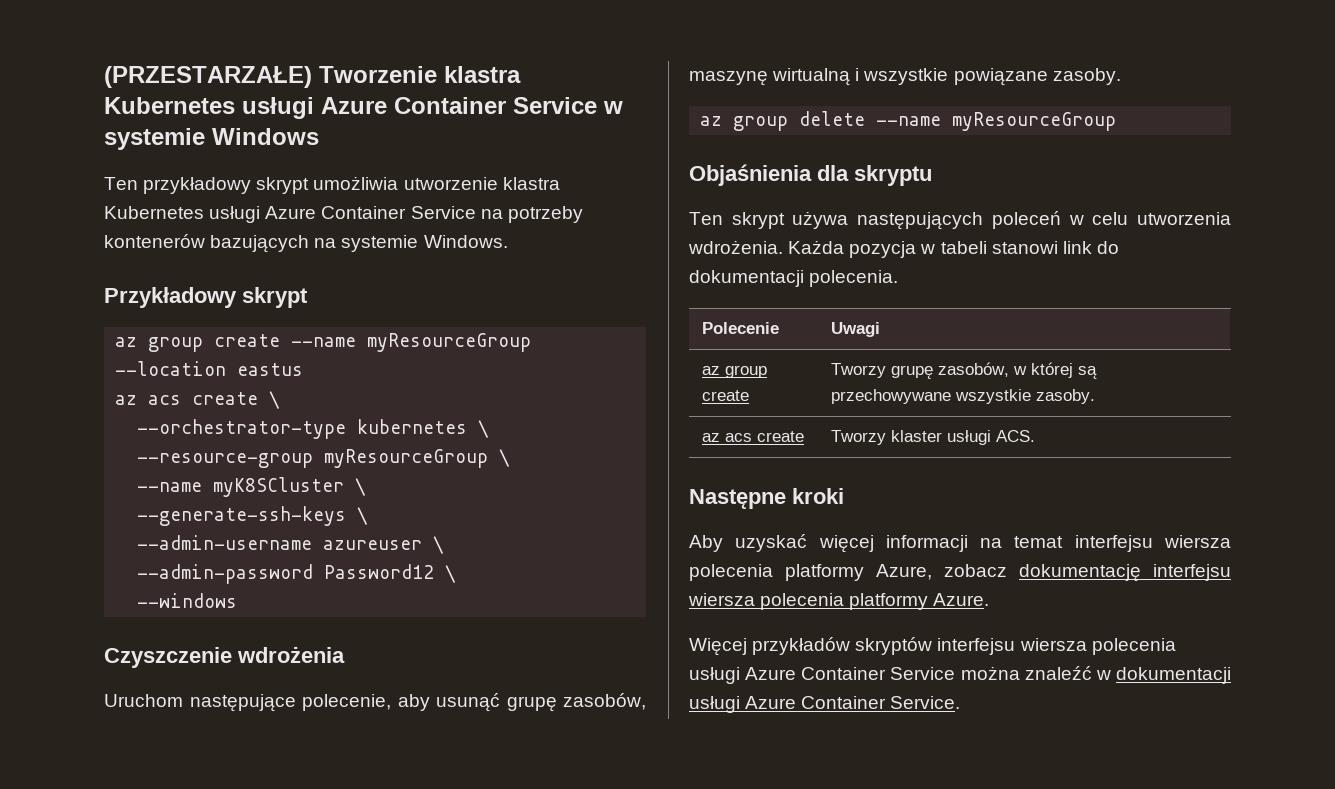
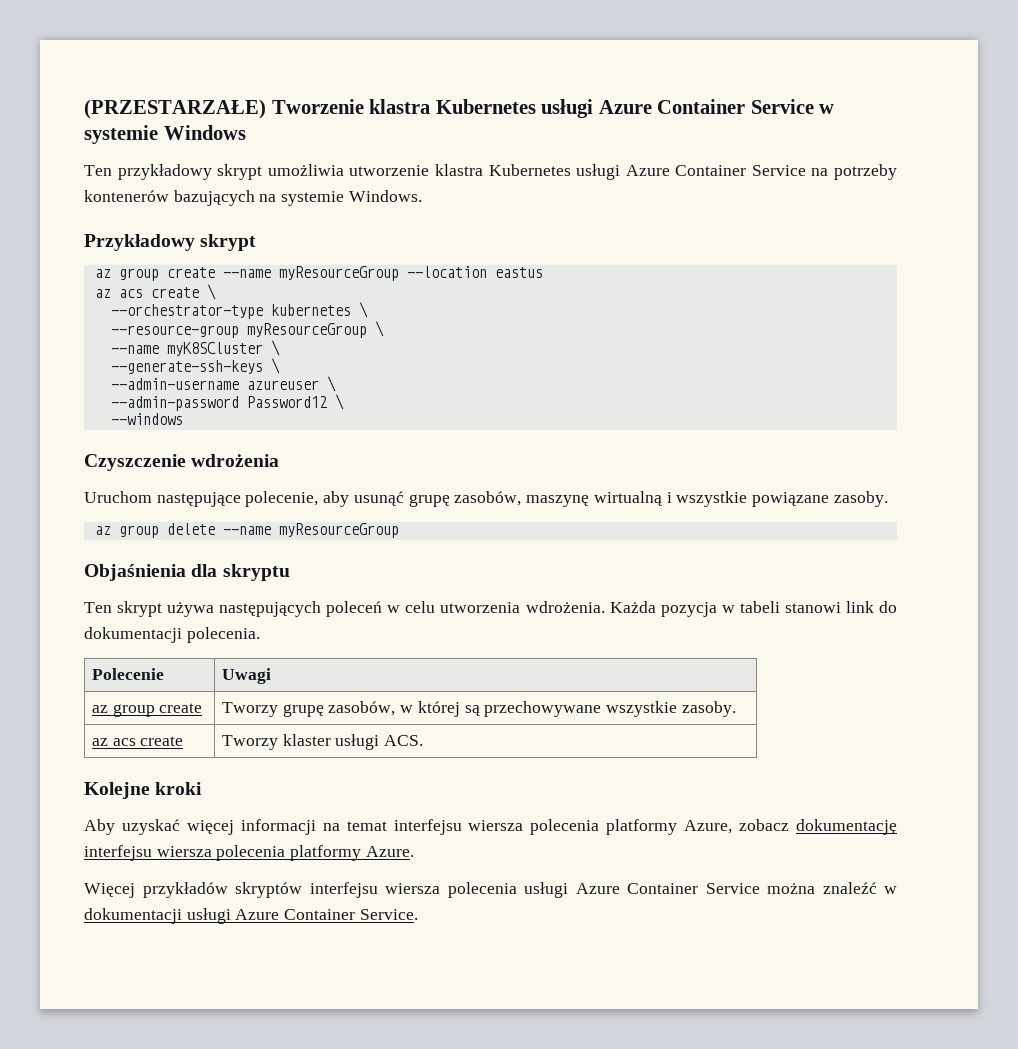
- Następne kroki
+ Kolejne kroki

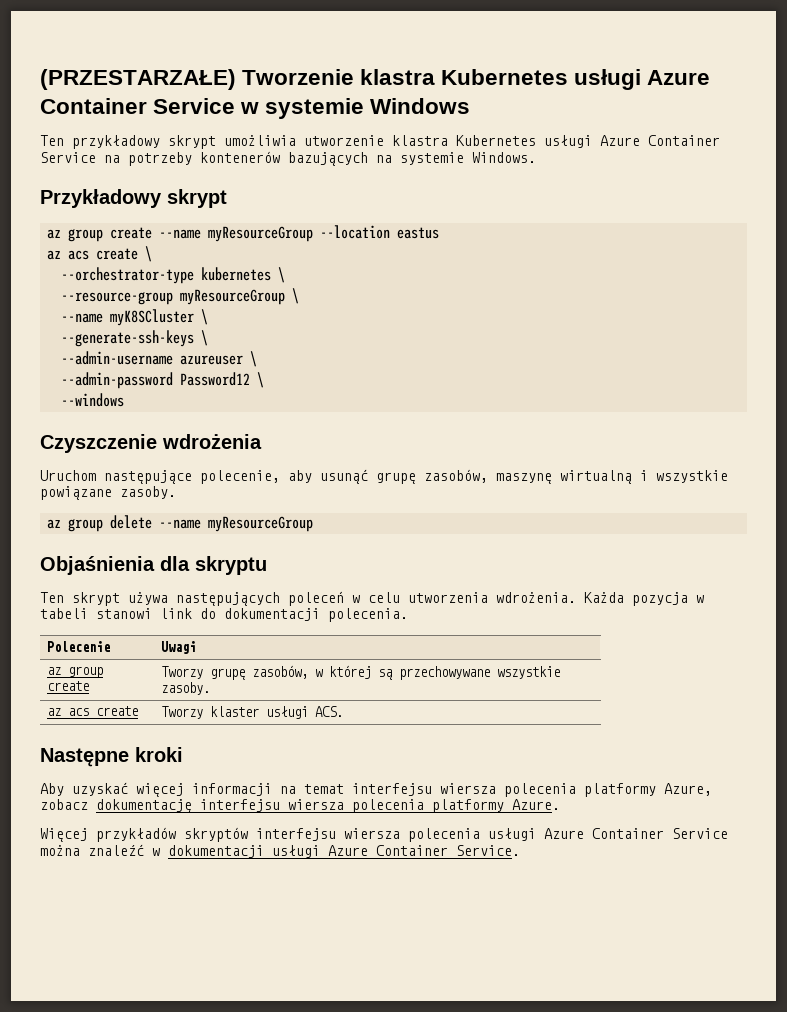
- Kolejne kroki
+ Następne kroki

